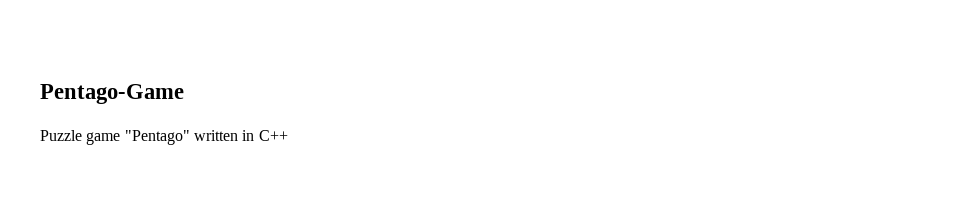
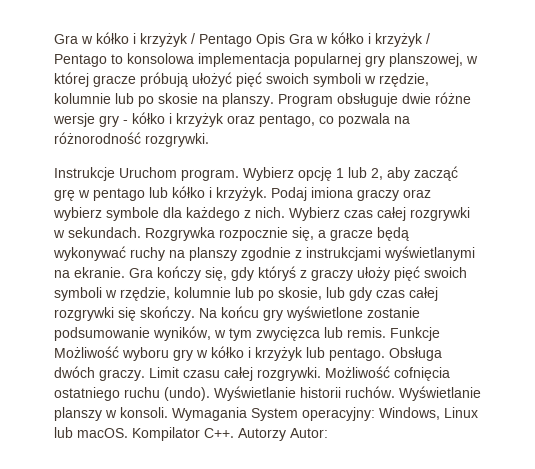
- Pentago-Game
- Puzzle game "Pentago" written in C++
+ Gra w kółko i krzyżyk / Pentago Opis Gra w kółko i krzyżyk / Pentago to konsolowa implementacja popularnej gry planszowej, w której gracze próbują ułożyć pięć swoich symboli w rzędzie, kolumnie lub po skosie na planszy. Program obsługuje dwie różne wersje gry - kółko i krzyżyk oraz pentago, co pozwala na różnorodność rozgrywki.
+ Instrukcje Uruchom program. Wybierz opcję 1 lub 2, aby zacząć grę w pentago lub kółko i krzyżyk. Podaj imiona graczy oraz wybierz symbole dla każdego z nich. Wybierz czas całej rozgrywki w sekundach. Rozgrywka rozpocznie się, a gracze będą wykonywać ruchy na planszy zgodnie z instrukcjami wyświetlanymi na ekranie. Gra kończy się, gdy któryś z graczy ułoży pięć swoich symboli w rzędzie, kolumnie lub po skosie, lub gdy czas całej rozgrywki się skończy. Na końcu gry wyświetlone zostanie podsumowanie wyników, w tym zwycięzca lub remis. Funkcje Możliwość wyboru gry w kółko i krzyżyk lub pentago. Obsługa dwóch graczy. Limit czasu całej rozgrywki. Możliwość cofnięcia ostatniego ruchu (undo). Wyświetlanie historii ruchów. Wyświetlanie planszy w konsoli. Wymagania System operacyjny: Windows, Linux lub macOS. Kompilator C++. Autorzy Autor:

